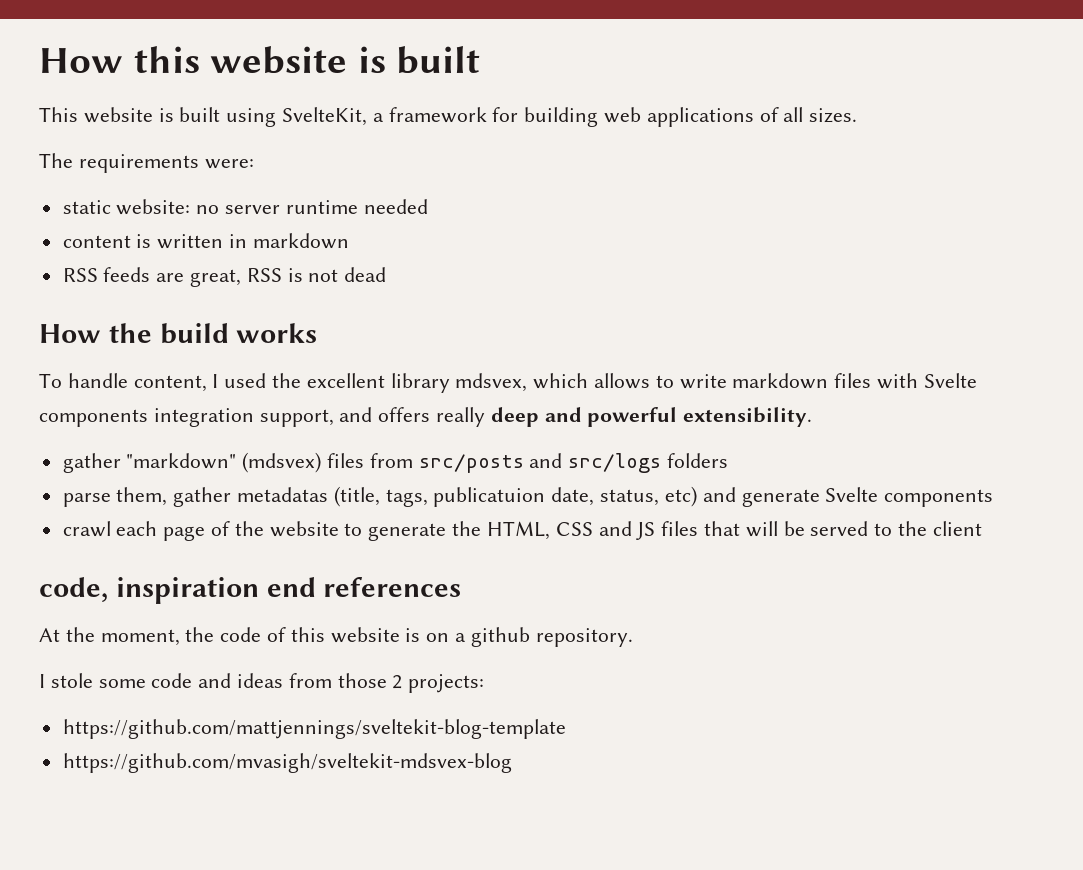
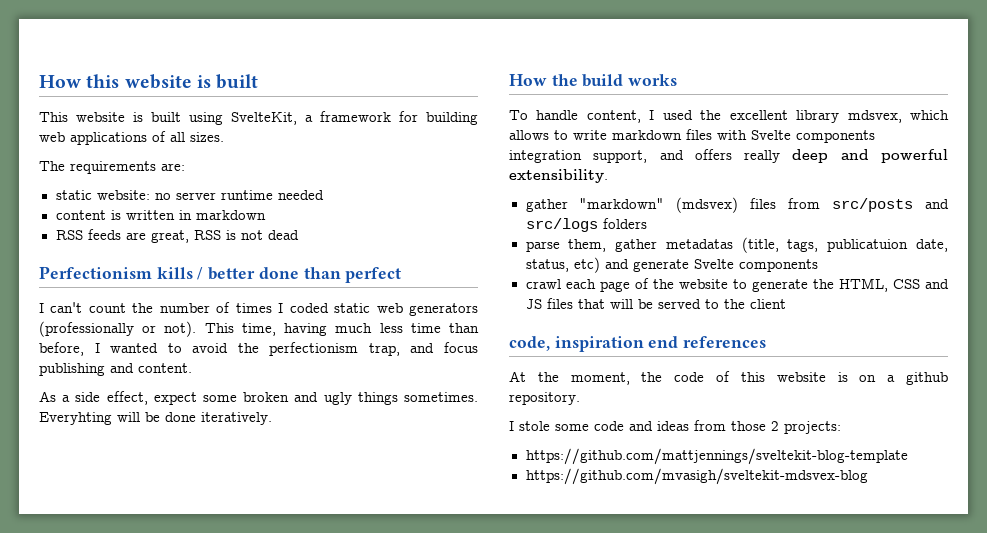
- The requirements were:
+ The requirements are:
+ Perfectionism kills / better done than perfect
+ I can't count the number of times I coded static web generators (professionally or not). This time, having much less time than before, I wanted to avoid the perfectionism trap, and focus publishing and content.
+ As a side effect, expect some broken and ugly things sometimes. Everyhting will be done iteratively.

